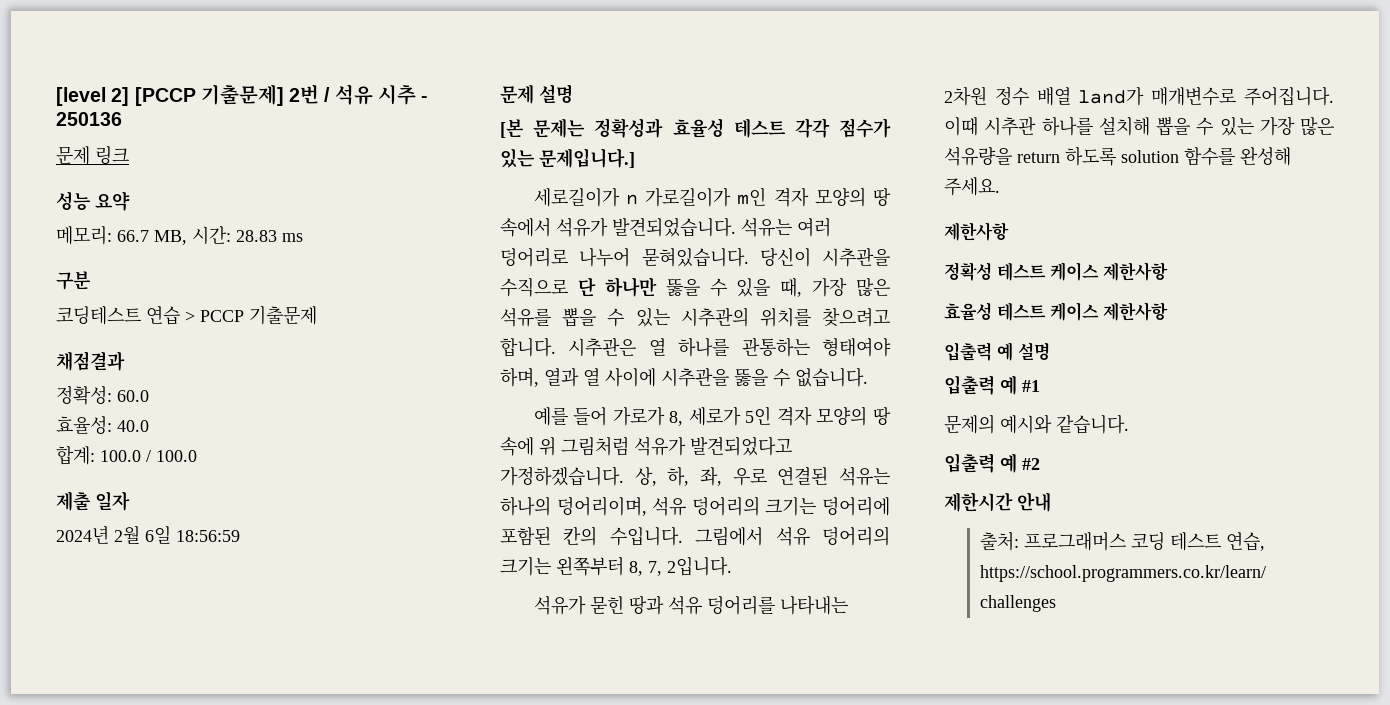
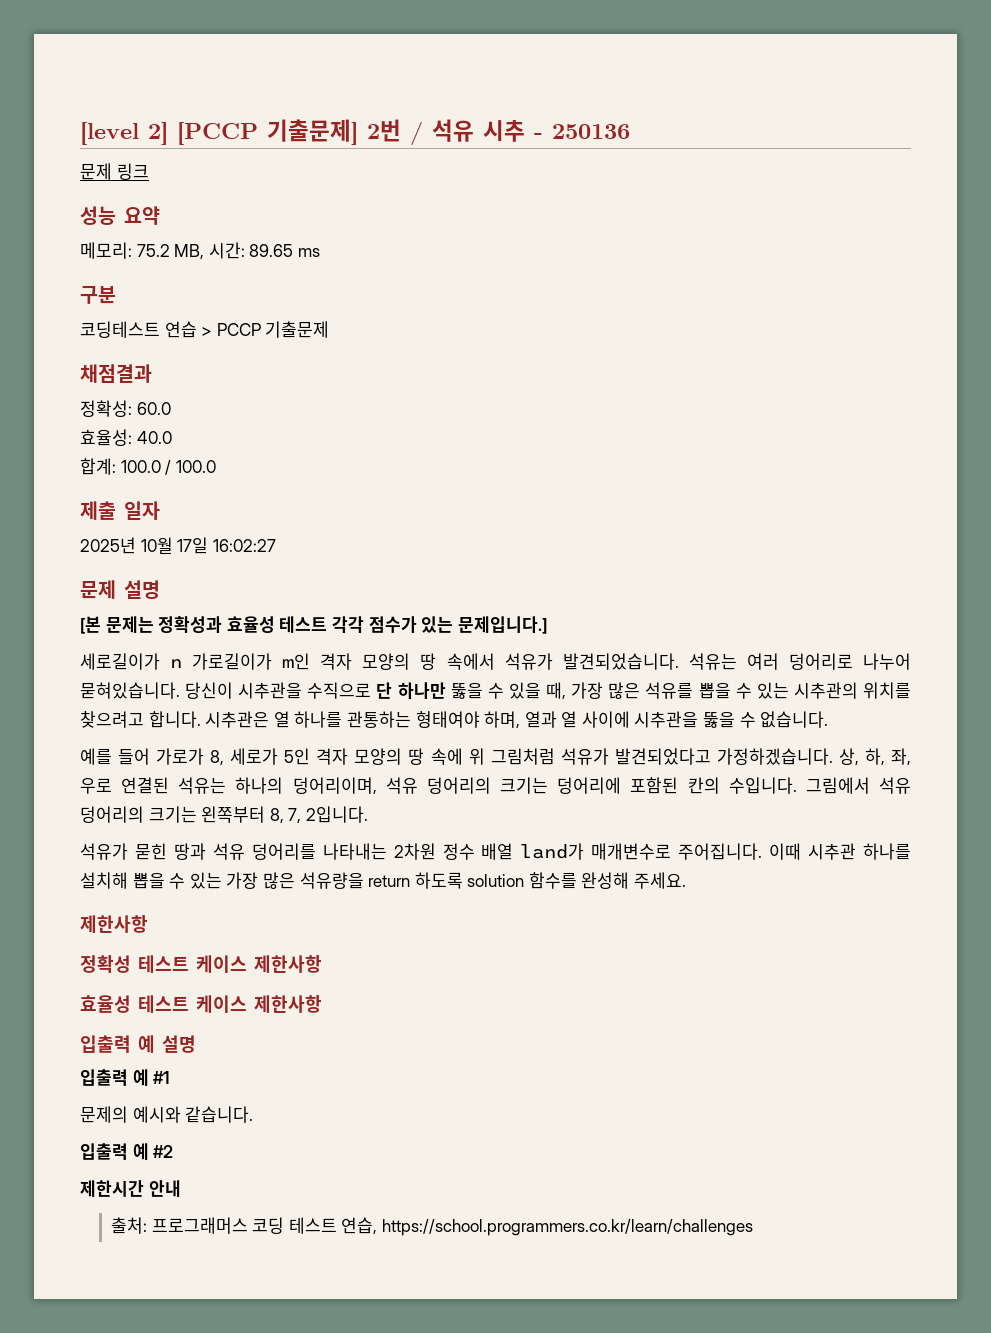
- 메모리: 66.7 MB, 시간: 28.83 ms
+ 메모리: 75.2 MB, 시간: 89.65 ms
- 2024년 2월 6일 18:56:59
+ 2025년 10월 17일 16:02:27

